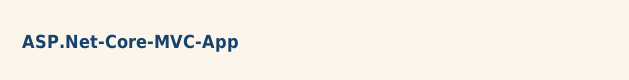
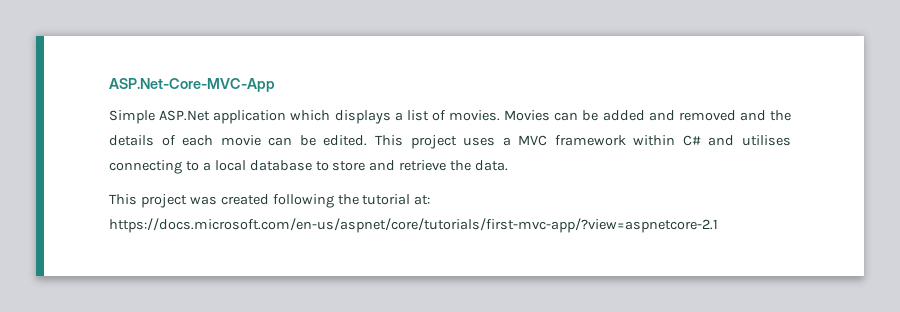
+ Simple ASP.Net application which displays a list of movies. Movies can be added and removed and the details of each movie can be edited. This project uses a MVC framework within C# and utilises connecting to a local database to store and retrieve the data.
+ This project was created following the tutorial at: https://docs.microsoft.com/en-us/aspnet/core/tutorials/first-mvc-app/?view=aspnetcore-2.1

